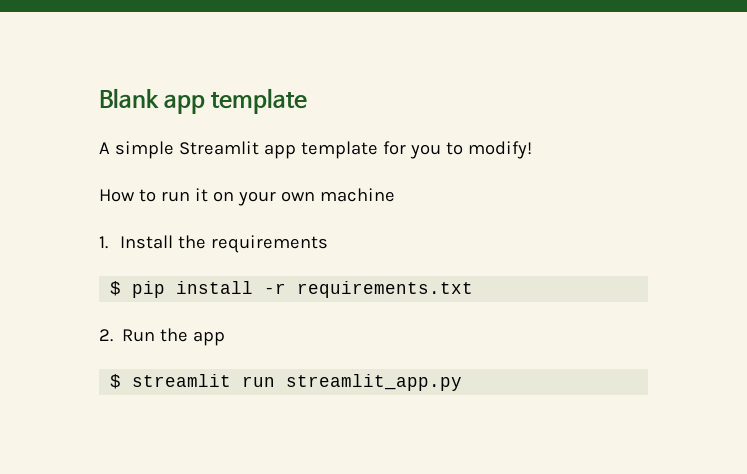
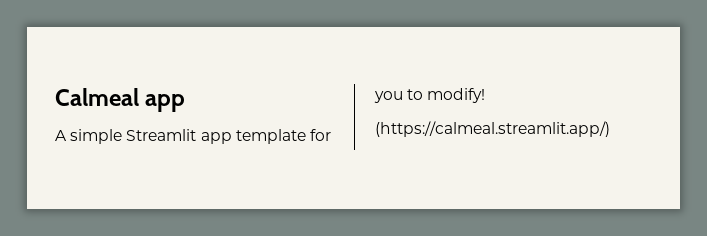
- Blank app template
+ Calmeal app
- How to run it on your own machine
- 1. Install the requirements
- $ pip install -r requirements.txt
- 2. Run the app
- $ streamlit run streamlit_app.py
+ (https://calmeal.streamlit.app/)

